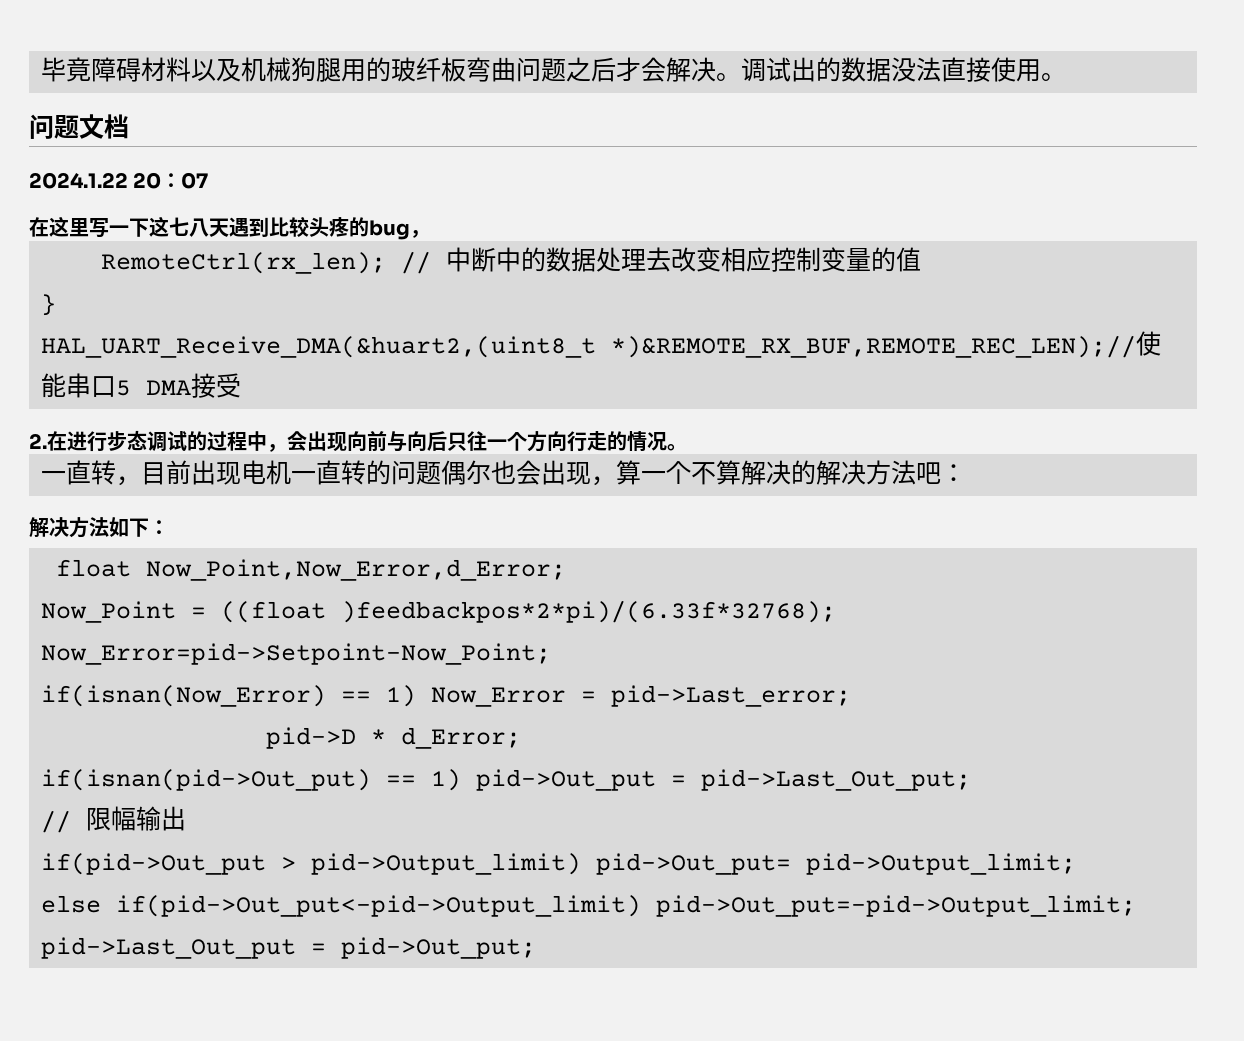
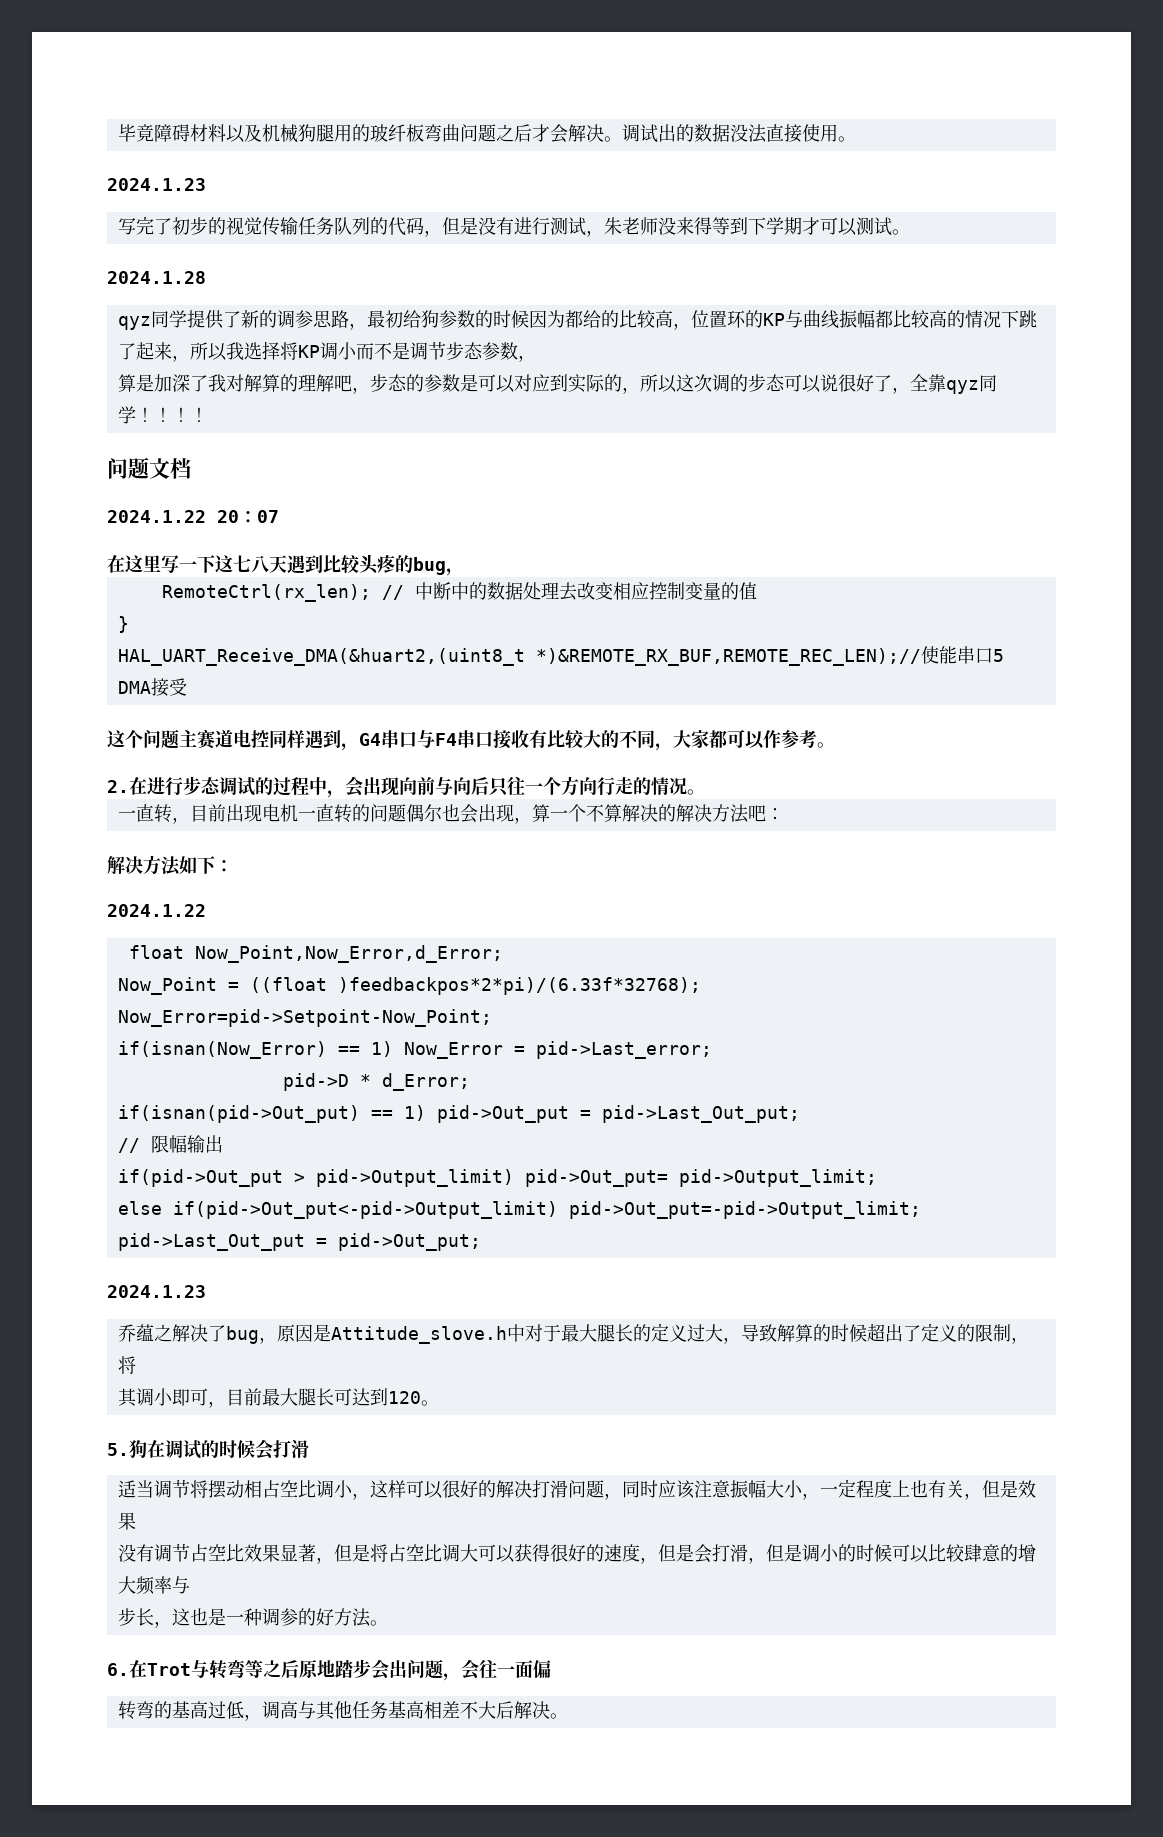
  调试出的数据没法直接使用。
+ 2024.1.23
+ 写完了初步的视觉传输任务队列的代码，但是没有进行测试，朱老师没来得等到下学期才可以测试。
+ 2024.1.28
+ qyz同学提供了新的调参思路，最初给狗参数的时候因为都给的比较高，位置环的KP与曲线振幅都比较高的情况下跳了起来，所以我选择将KP调小而不是调节步态参数，
+ 算是加深了我对解算的理解吧，步态的参数是可以对应到实际的，所以这次调的步态可以说很好了，全靠qyz同学！！！！
+ 这个问题主赛道电控同样遇到，G4串口与F4串口接收有比较大的不同，大家都可以作参考。
  解决方法如下：
+ 2024.1.22
  pid->Last_Out_put = pid->Out_put;
+ 2024.1.23
+ 乔蕴之解决了bug，原因是Attitude_slove.h中对于最大腿长的定义过大，导致解算的时候超出了定义的限制，将
+ 其调小即可，目前最大腿长可达到120。
+ 5.狗在调试的时候会打滑
+ 适当调节将摆动相占空比调小，这样可以很好的解决打滑问题，同时应该注意振幅大小，一定程度上也有关，但是效果
+ 没有调节占空比效果显著，但是将占空比调大可以获得很好的速度，但是会打滑，但是调小的时候可以比较肆意的增大频率与
+ 步长，这也是一种调参的好方法。
+ 6.在Trot与转弯等之后原地踏步会出问题，会往一面偏
+ 转弯的基高过低，调高与其他任务基高相差不大后解决。

